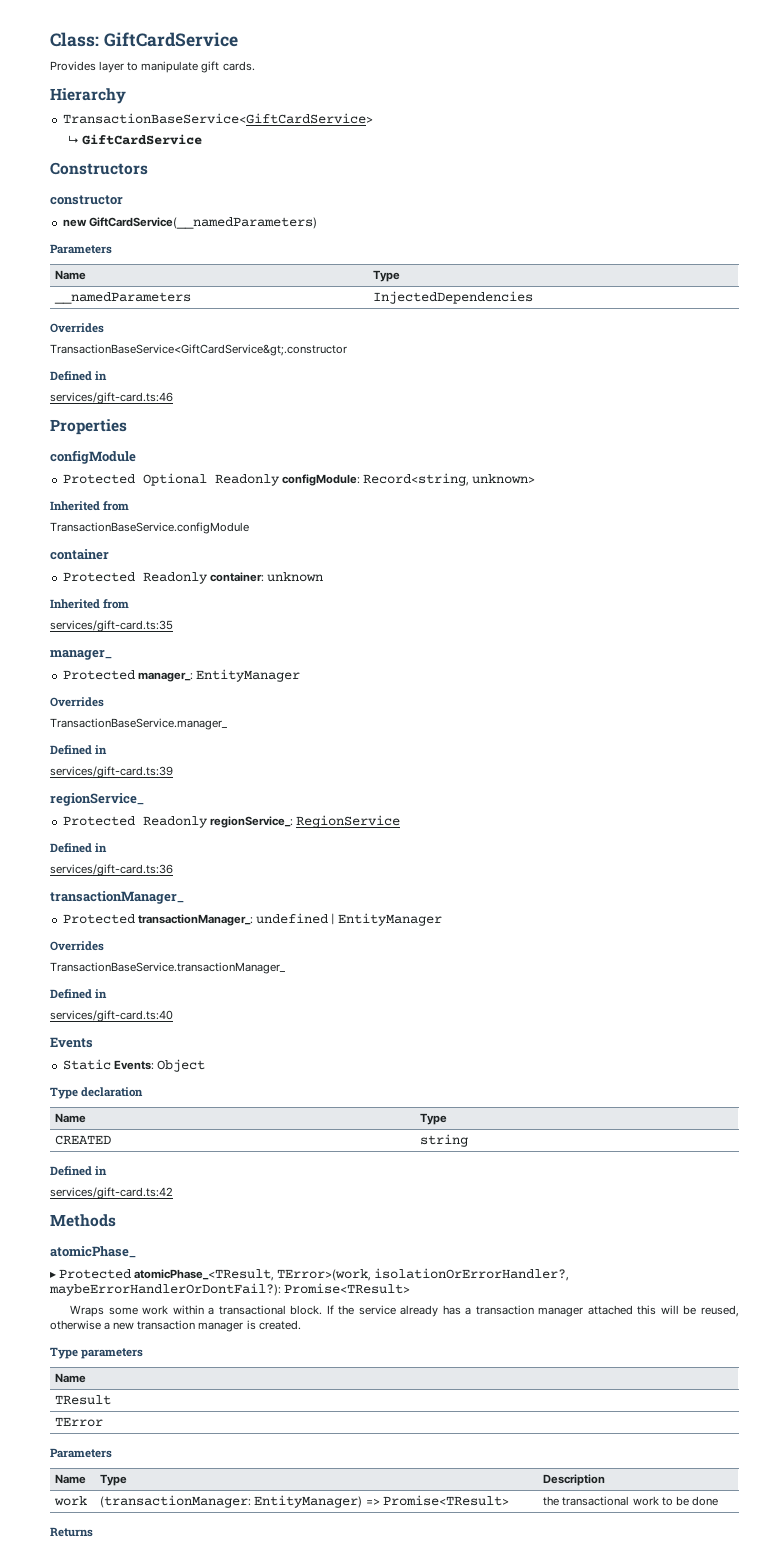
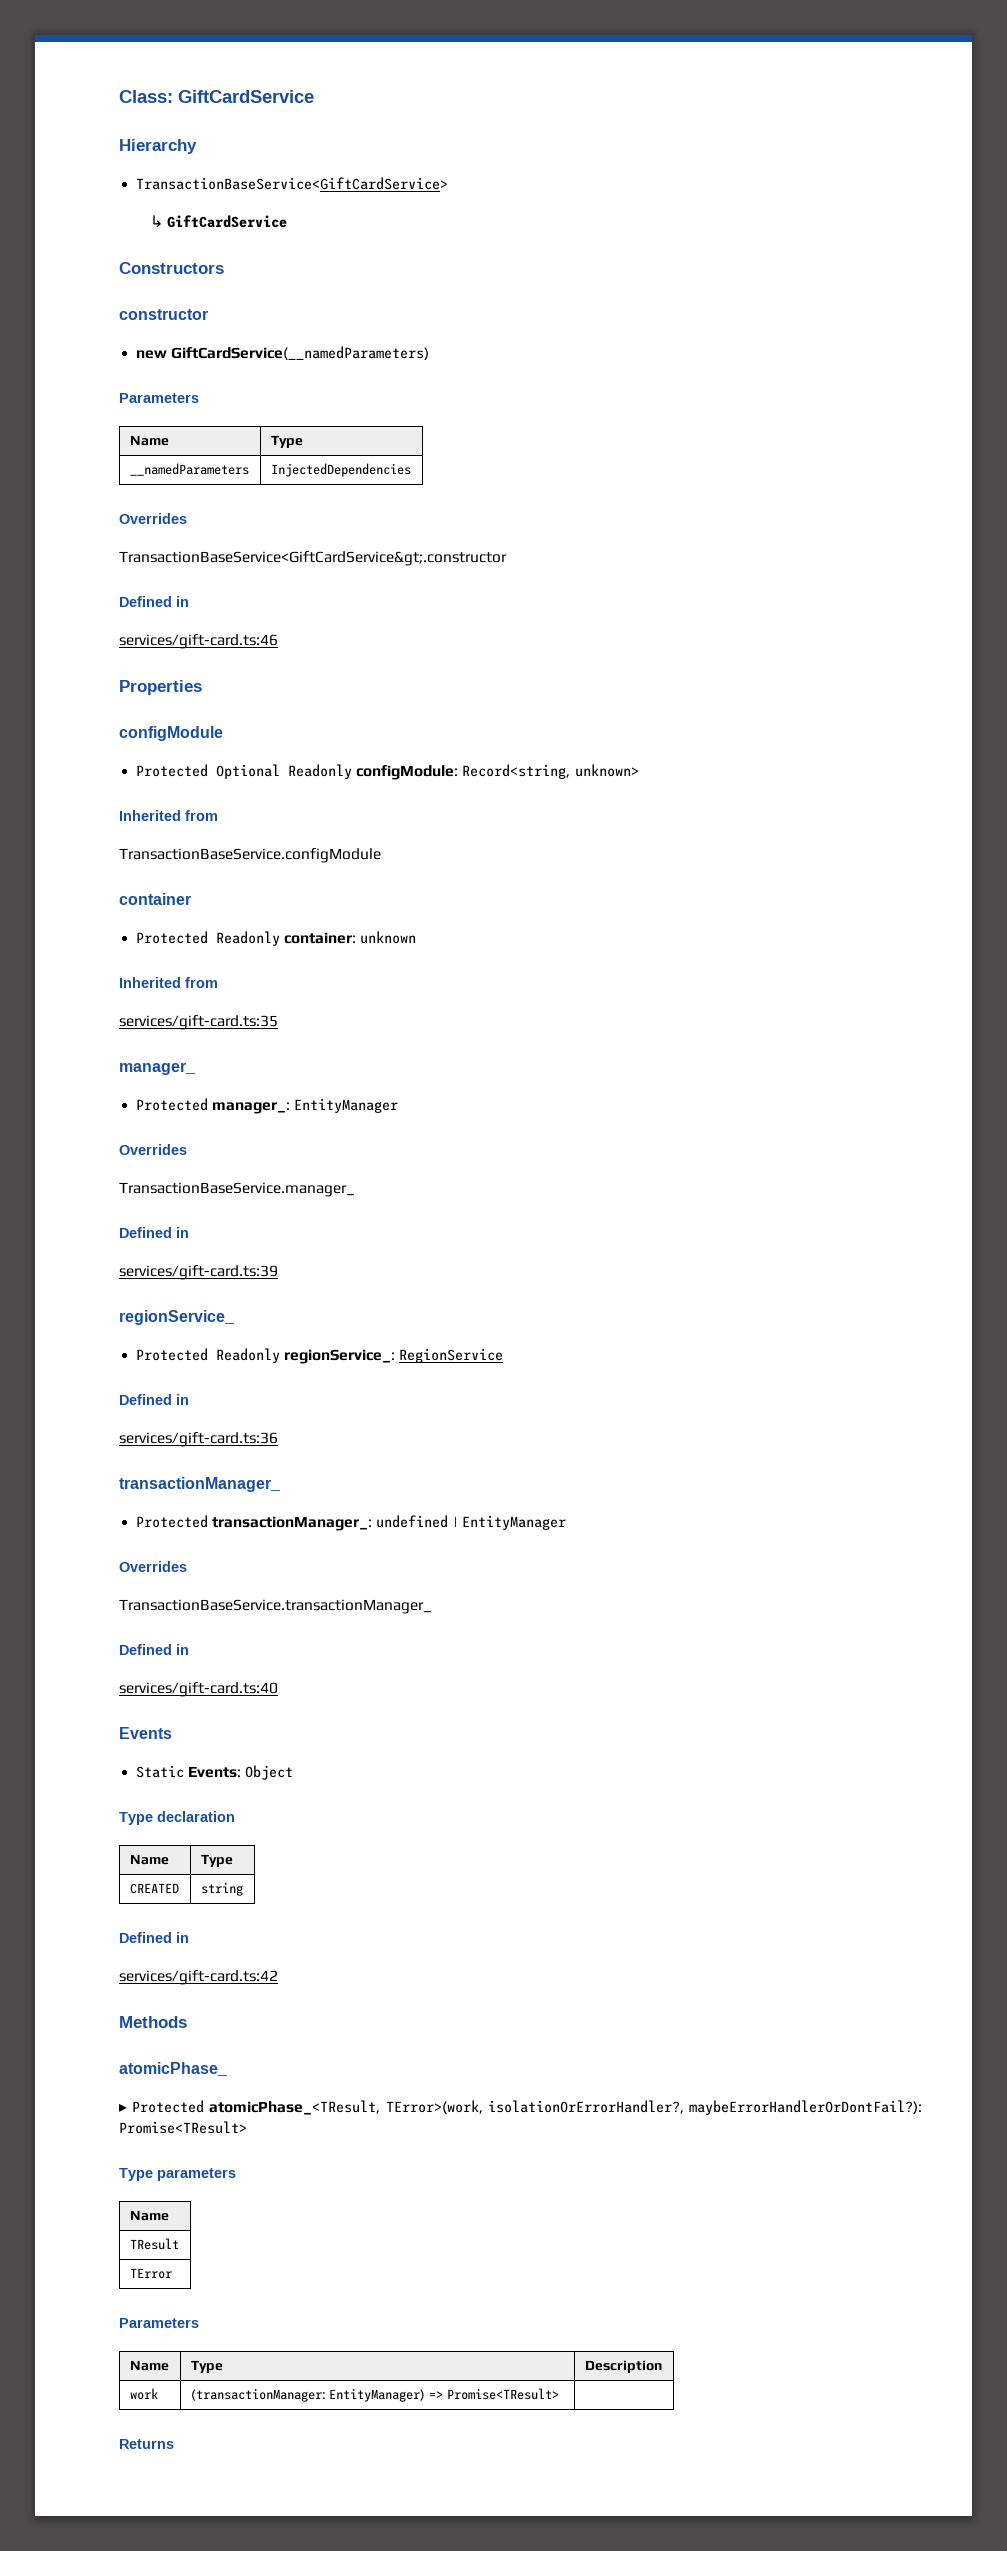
- Provides layer to manipulate gift cards.
- Wraps some work within a transactional block. If the service already has a transaction manager attached this will be reused, otherwise a new transaction manager is created.
- work | (transactionManager: EntityManager) => Promise<TResult> | the transactional work to be done
+ work | (transactionManager: EntityManager) => Promise<TResult> |

